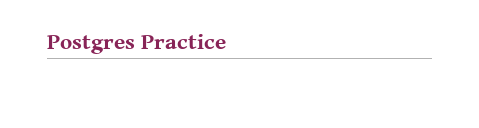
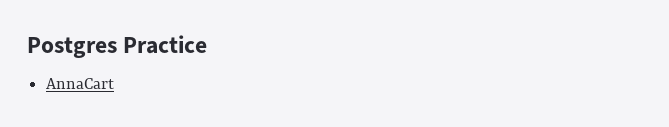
+ AnnaCart

